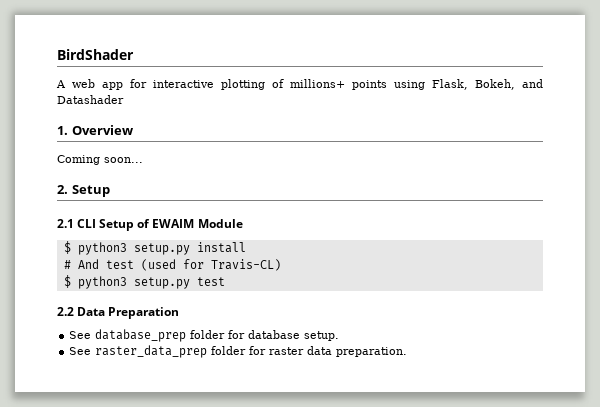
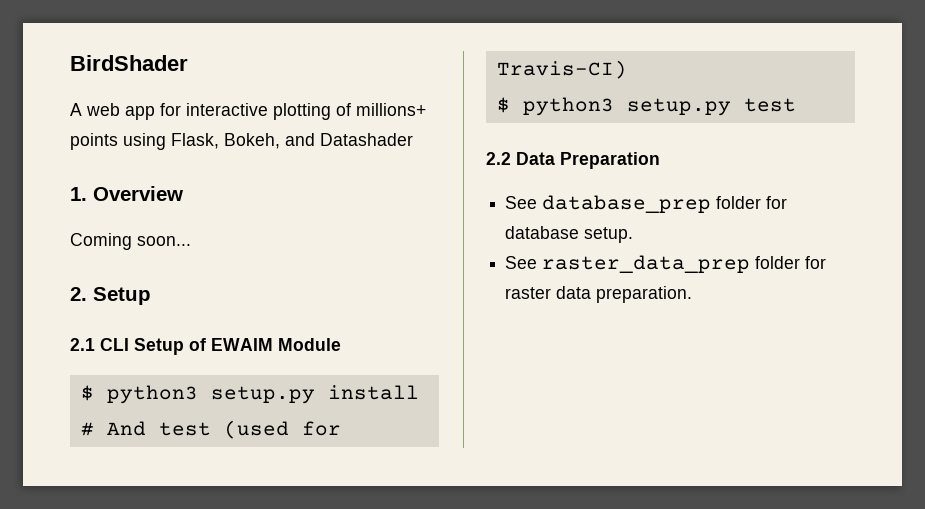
- # And test (used for Travis-CL)
+ # And test (used for Travis-CI)

